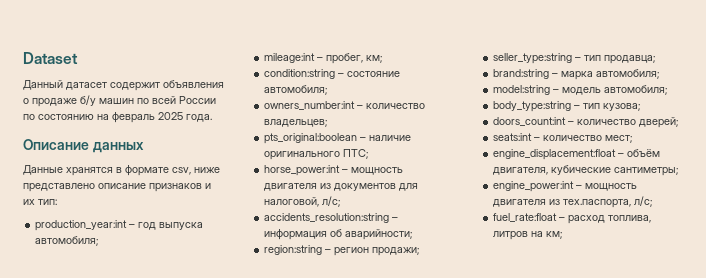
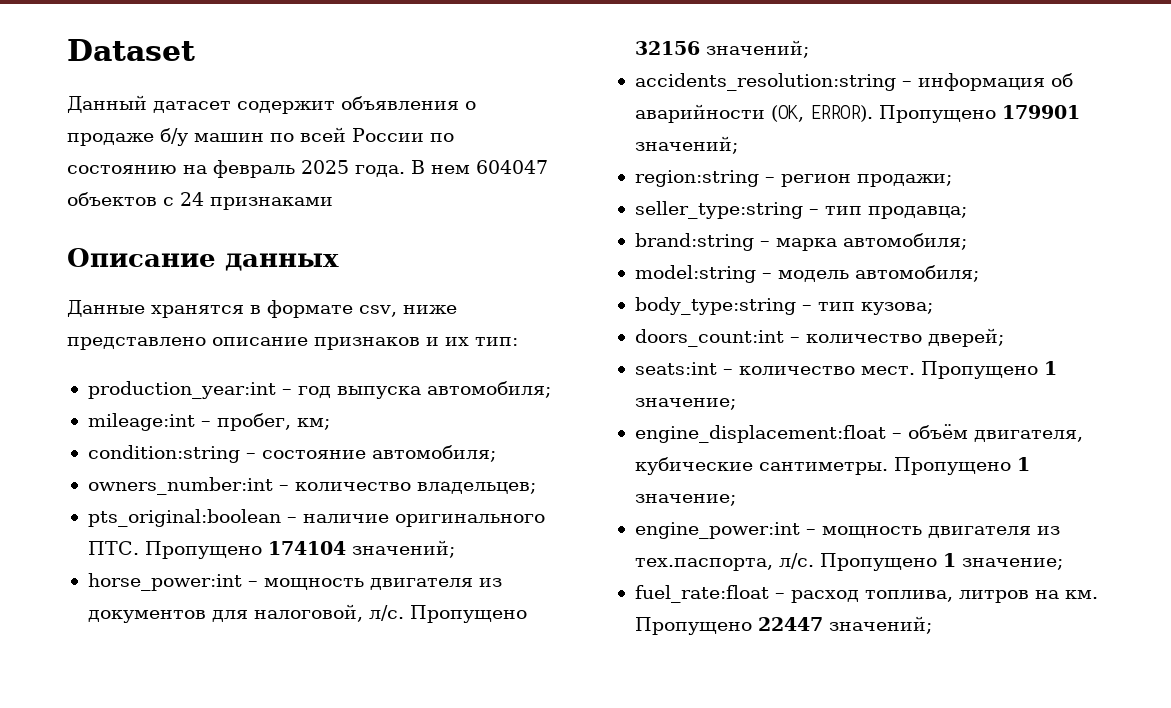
+ В нем 604047 объектов с 24 признаками
- pts_original:boolean – наличие оригинального ПТС;
+ pts_original:boolean – наличие оригинального ПТС. Пропущено 174104 значений;
- horse_power:int – мощность двигателя из документов для налоговой, л/с;
+ horse_power:int – мощность двигателя из документов для налоговой, л/с. Пропущено 32156 значений;
- accidents_resolution:string – информация об аварийности;
+ accidents_resolution:string – информация об аварийности (OK, ERROR). Пропущено 179901 значений;
- seats:int – количество мест;
+ seats:int – количество мест. Пропущено 1 значение;
- engine_displacement:float – объём двигателя, кубические сантиметры;
+ engine_displacement:float – объём двигателя, кубические сантиметры. Пропущено 1 значение;
- engine_power:int – мощность двигателя из тех.паспорта, л/с;
+ engine_power:int – мощность двигателя из тех.паспорта, л/с. Пропущено 1 значение;
- fuel_rate:float – расход топлива, литров на км;
+ fuel_rate:float – расход топлива, литров на км. Пропущено 22447 значений;

